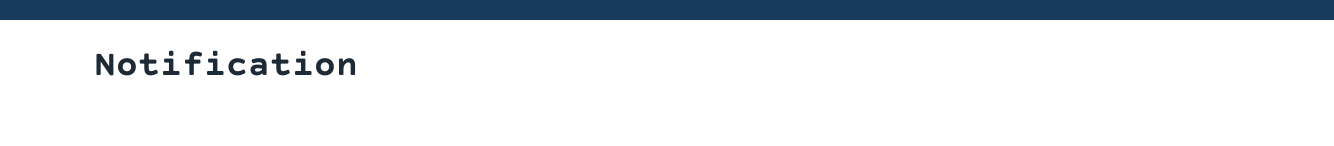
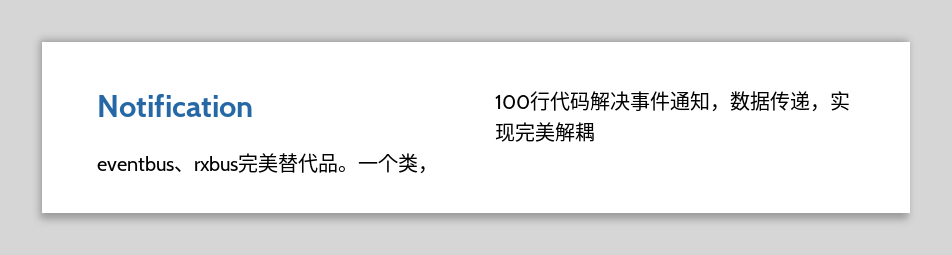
+ eventbus、rxbus完美替代品。一个类，100行代码解决事件通知，数据传递，实现完美解耦

